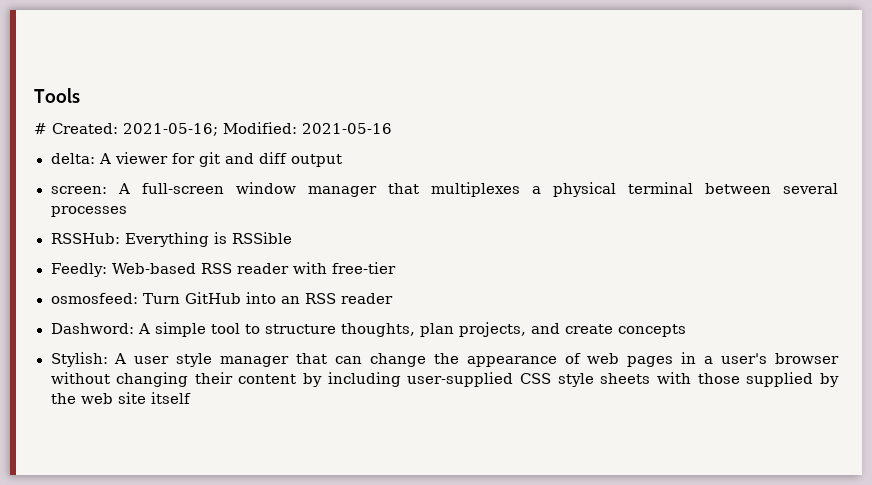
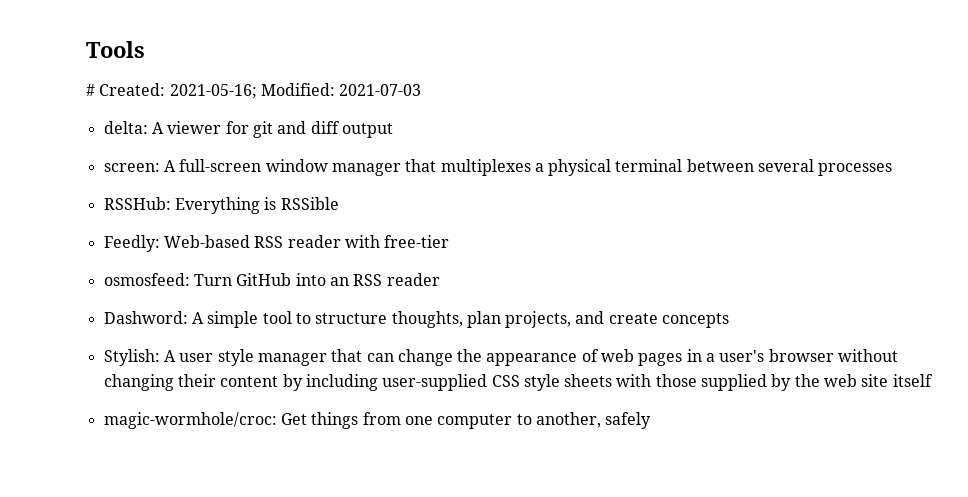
- # Created: 2021-05-16; Modified: 2021-05-16
+ # Created: 2021-05-16; Modified: 2021-07-03
+ magic-wormhole/croc: Get things from one computer to another, safely

